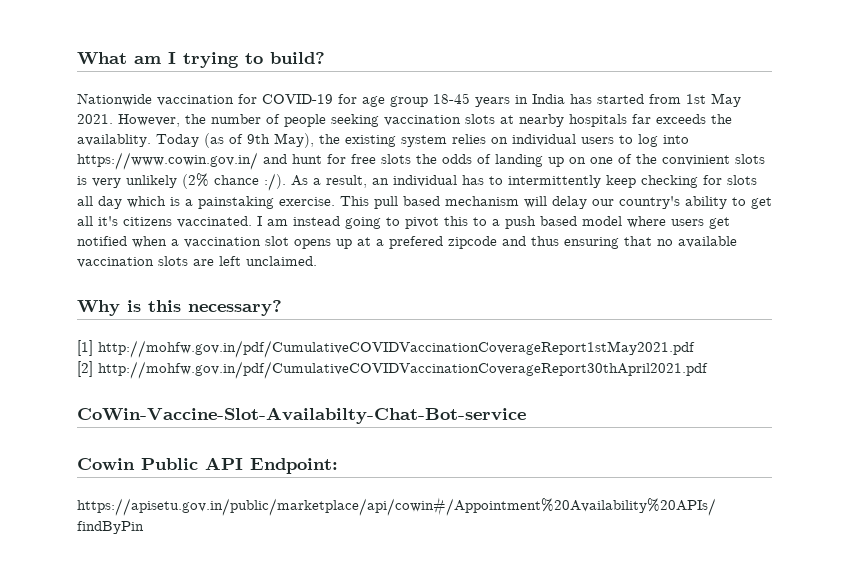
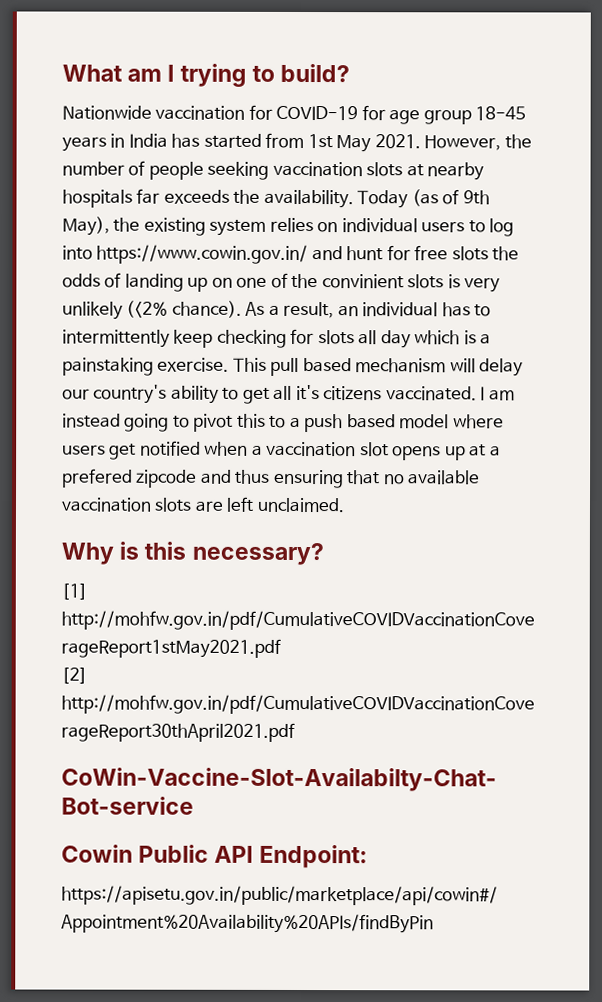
- However, the number of people seeking vaccination slots at nearby hospitals far exceeds the availablity.
+ However, the number of people seeking vaccination slots at nearby hospitals far exceeds the availability.
- Today (as of 9th May), the existing system relies on individual users to log into https://www.cowin.gov.in/ and hunt for free slots the odds of landing up on one of the convinient slots is very unlikely (2% chance :/).
+ Today (as of 9th May), the existing system relies on individual users to log into https://www.cowin.gov.in/ and hunt for free slots the odds of landing up on one of the convinient slots is very unlikely (<2% chance).

